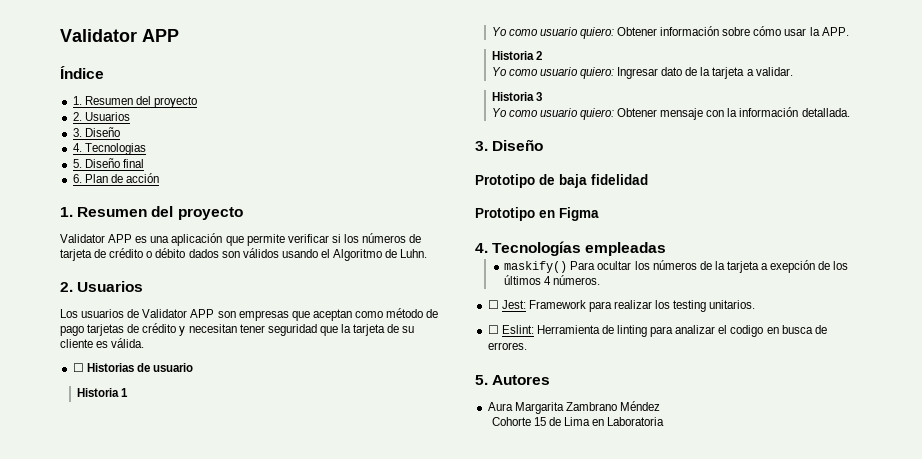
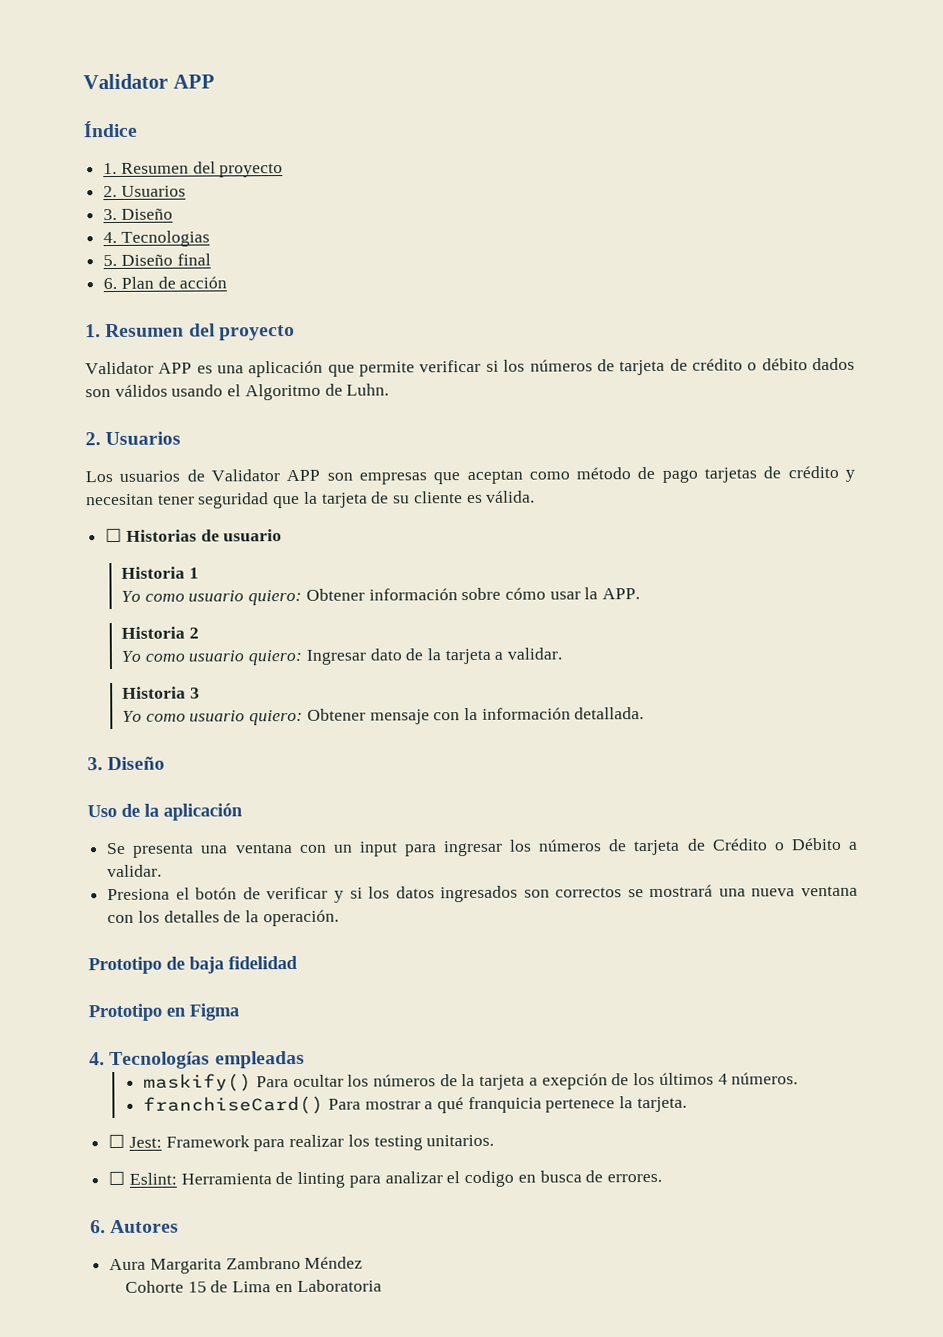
+ Uso de la aplicación
+ Se presenta una ventana con un input para ingresar los números de tarjeta de Crédito o Débito a validar.
+ Presiona el botón de verificar y si los datos ingresados son correctos se mostrará una nueva ventana con los detalles de la operación.
+ franchiseCard() Para mostrar a qué franquicia pertenece la tarjeta.
- 5. Autores
+ 6. Autores

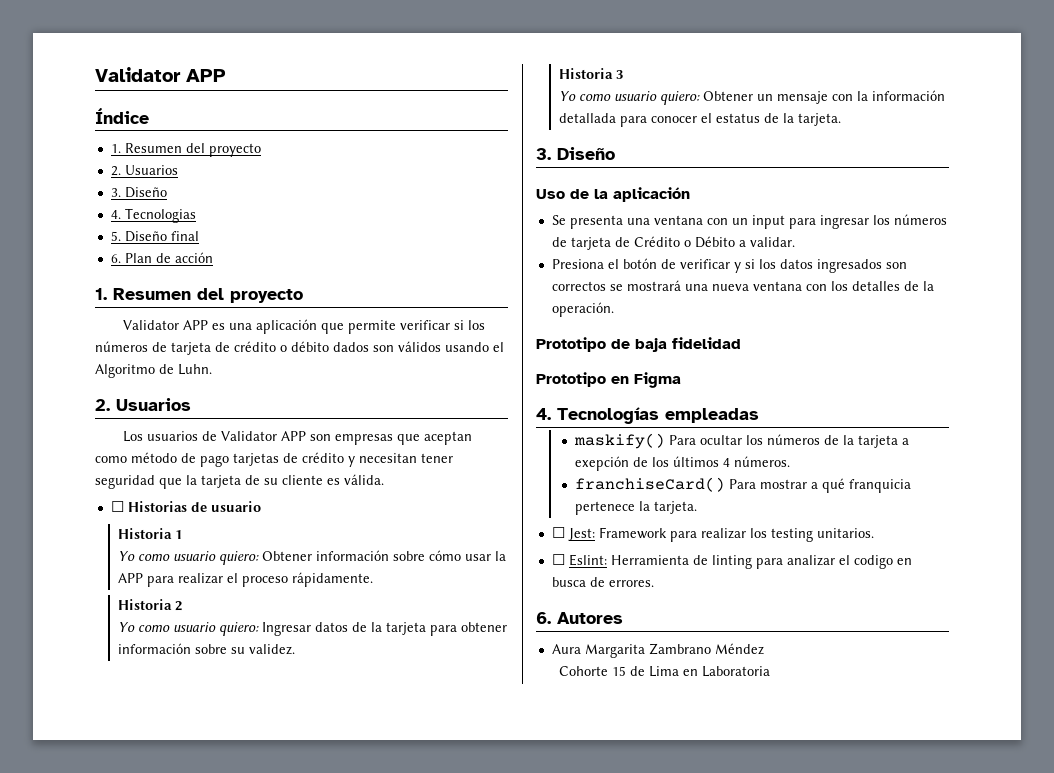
- Yo como usuario quiero: Obtener información sobre cómo usar la APP.
+ Yo como usuario quiero: Obtener información sobre cómo usar la APP para realizar el proceso rápidamente.
- Yo como usuario quiero: Ingresar dato de la tarjeta a validar.
+ Yo como usuario quiero: Ingresar datos de la tarjeta para obtener información sobre su validez.
- Yo como usuario quiero: Obtener mensaje con la información detallada.
+ Yo como usuario quiero: Obtener un mensaje con la información detallada para conocer el estatus de la tarjeta.

